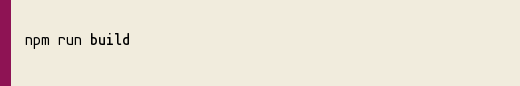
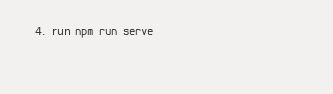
- npm run build
+ 4. run npm run serve

